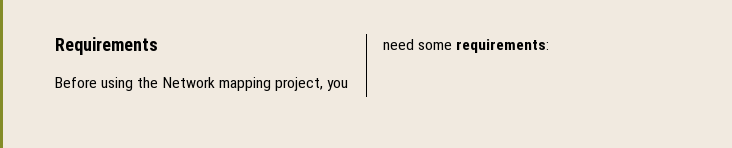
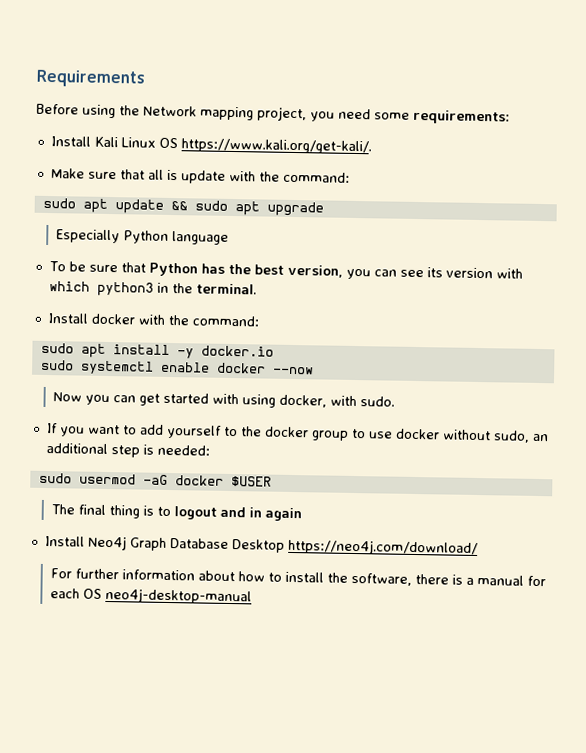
+ Install Kali Linux OS https://www.kali.org/get-kali/.
+ Make sure that all is update with the command:
+ sudo apt update && sudo apt upgrade
+ Especially Python language
+ To be sure that Python has the best version, you can see its version with which python3 in the terminal.
+ Install docker with the command:
+ sudo apt install -y docker.io
+ sudo systemctl enable docker --now
+ Now you can get started with using docker, with sudo.
+ If you want to add yourself to the docker group to use docker without sudo, an additional step is needed:
+ sudo usermod -aG docker $USER
+ The final thing is to logout and in again
+ Install Neo4j Graph Database Desktop https://neo4j.com/download/
+ For further information about how to install the software, there is a manual for each OS neo4j-desktop-manual

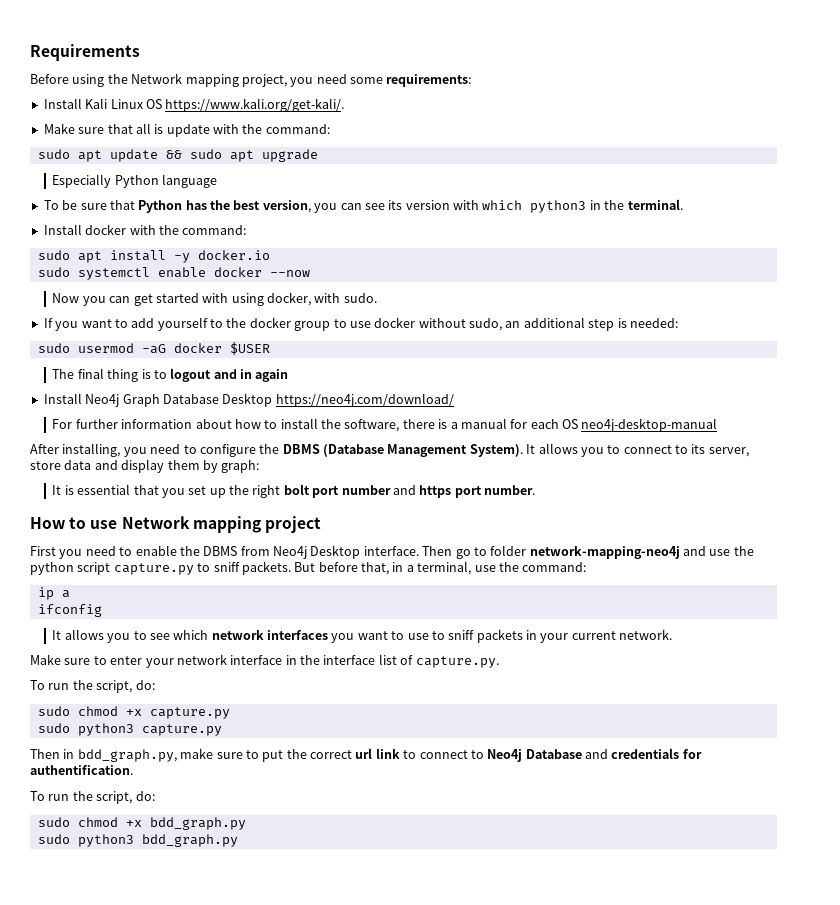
+ After installing, you need to configure the DBMS (Database Management System). It allows you to connect to its server, store data and display them by graph:
+ It is essential that you set up the right bolt port number and https port number.
+ How to use Network mapping project
+ First you need to enable the DBMS from Neo4j Desktop interface. Then go to folder network-mapping-neo4j and use the python script capture.py to sniff packets. But before that, in a terminal, use the command:
+ ip a
+ ifconfig
+ It allows you to see which network interfaces you want to use to sniff packets in your current network.
+ Make sure to enter your network interface in the interface list of capture.py.
+ To run the script, do:
+ sudo chmod +x capture.py
+ sudo python3 capture.py
+ Then in bdd_graph.py, make sure to put the correct url link to connect to Neo4j Database and credentials for authentification.
+ To run the script, do:
+ sudo chmod +x bdd_graph.py
+ sudo python3 bdd_graph.py

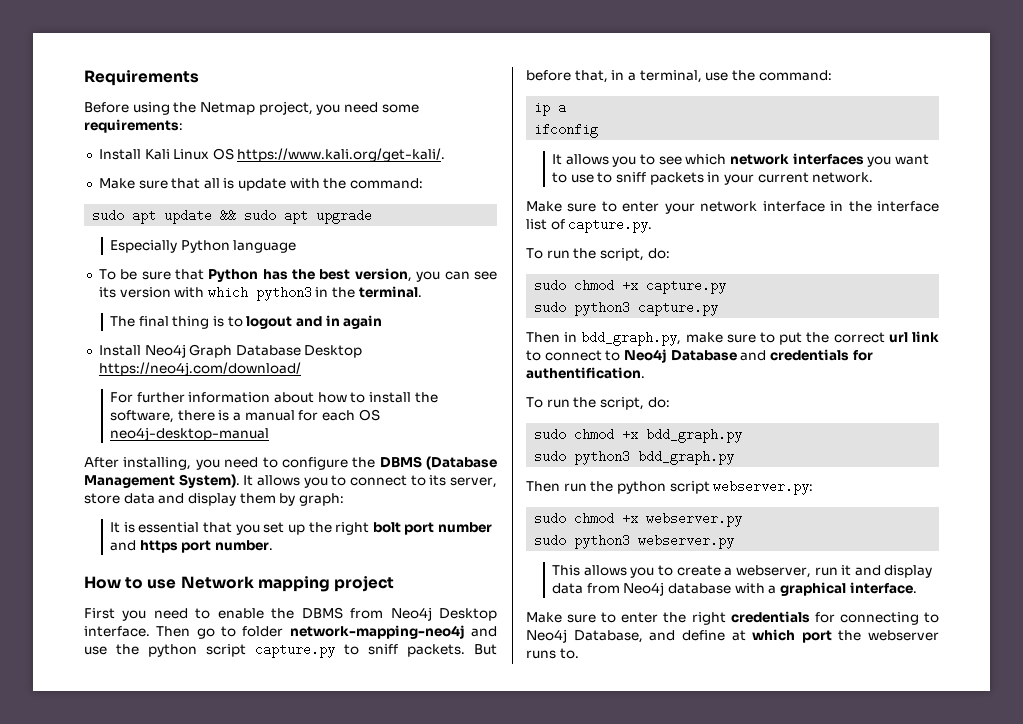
- Before using the Network mapping project, you need some requirements:
+ Before using the Netmap project, you need some requirements:
- Install docker with the command:
- sudo apt install -y docker.io
- sudo systemctl enable docker --now
- Now you can get started with using docker, with sudo.
- If you want to add yourself to the docker group to use docker without sudo, an additional step is needed:
- sudo usermod -aG docker $USER
+ Then run the python script webserver.py:
+ sudo chmod +x webserver.py
+ sudo python3 webserver.py
+ This allows you to create a webserver, run it and display data from Neo4j database with a graphical interface.
+ Make sure to enter the right credentials for connecting to Neo4j Database, and define at which port the webserver runs to.

